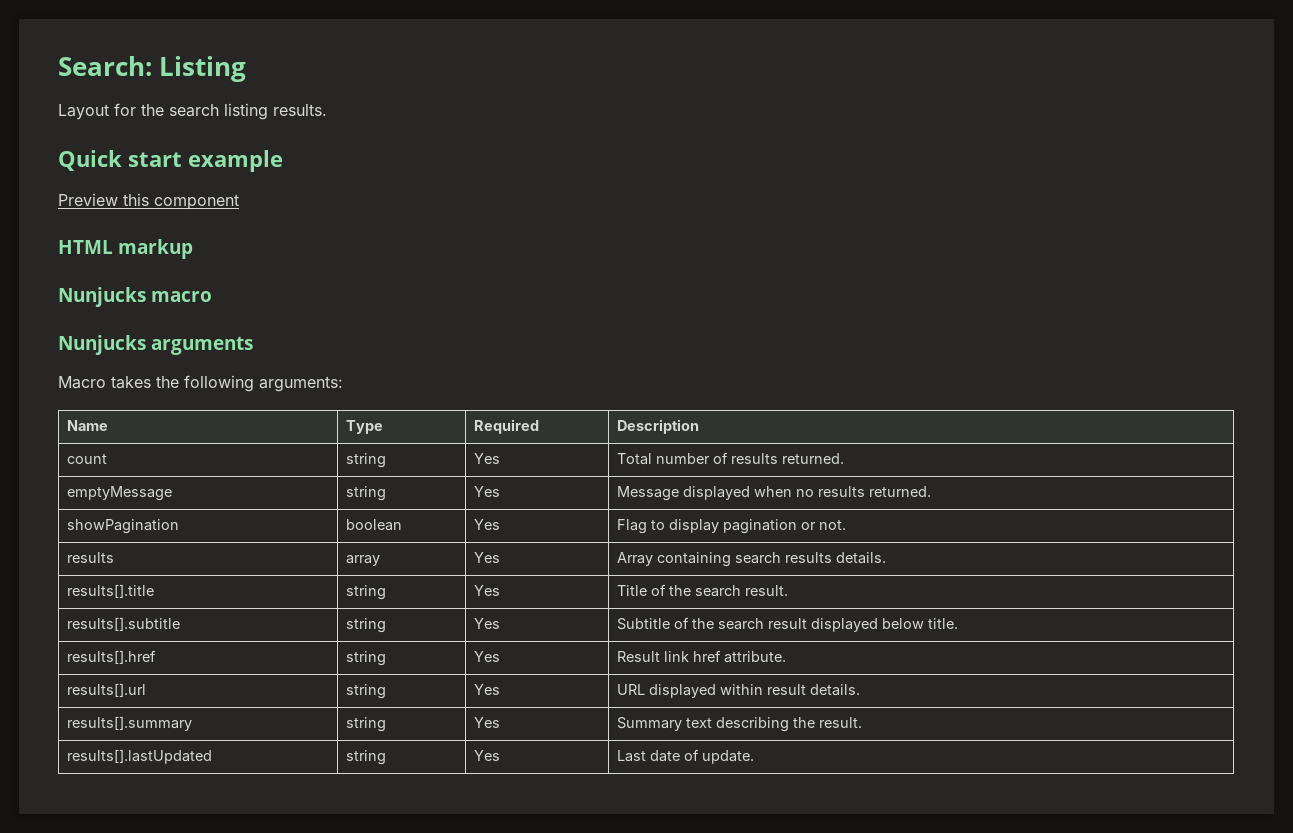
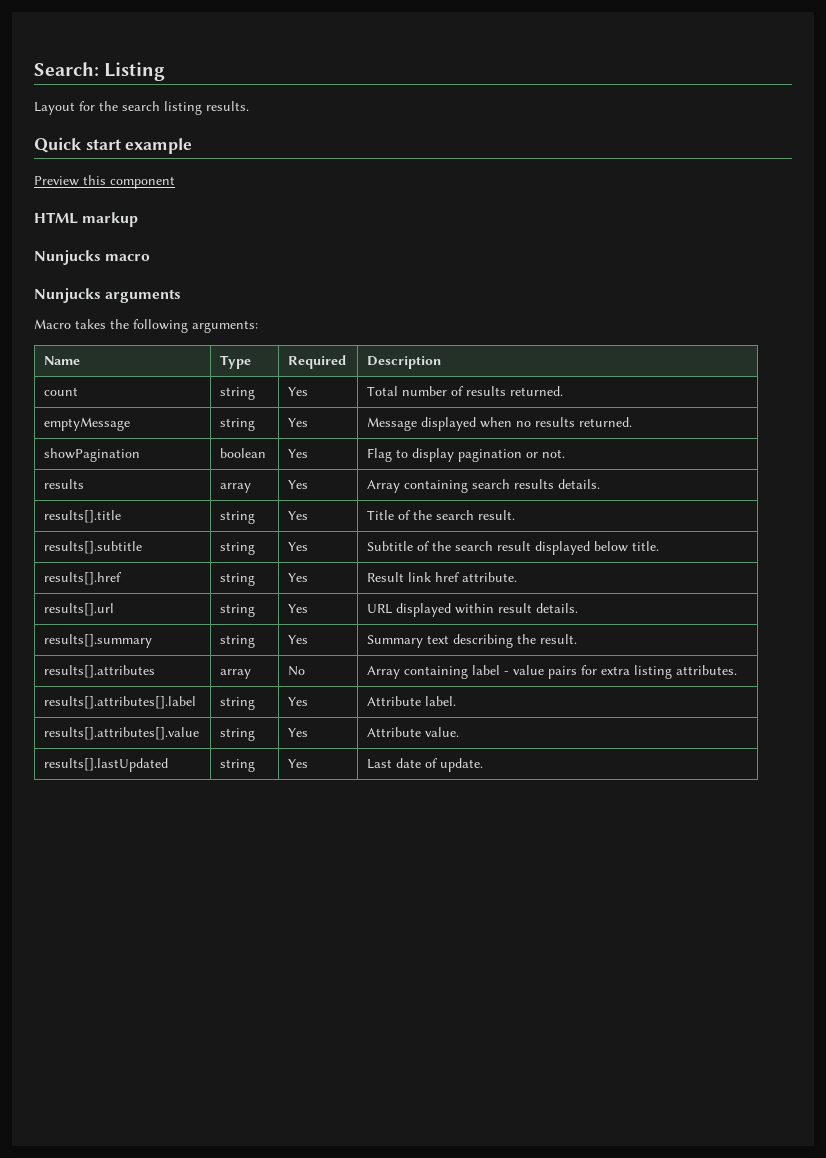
+ results[].attributes | array | No | Array containing label - value pairs for extra listing attributes.
+ results[].attributes[].label | string | Yes | Attribute label.
+ results[].attributes[].value | string | Yes | Attribute value.

